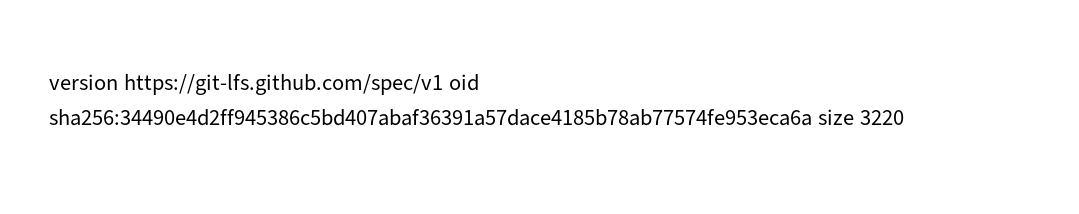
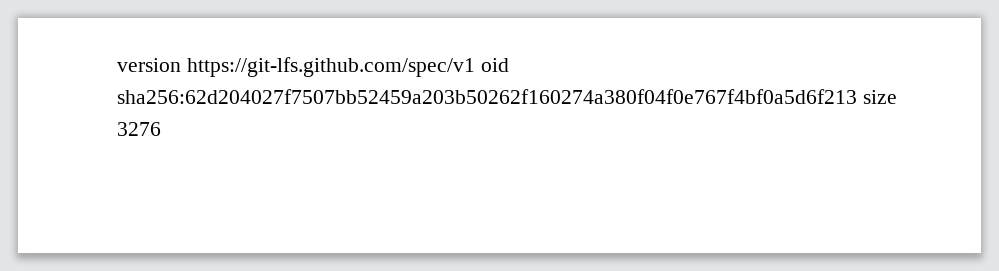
- version https://git-lfs.github.com/spec/v1 oid sha256:34490e4d2ff945386c5bd407abaf36391a57dace4185b78ab77574fe953eca6a size 3220
+ version https://git-lfs.github.com/spec/v1 oid sha256:62d204027f7507bb52459a203b50262f160274a380f04f0e767f4bf0a5d6f213 size 3276

